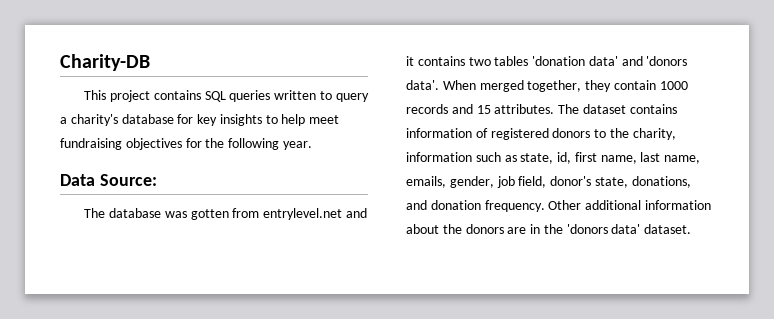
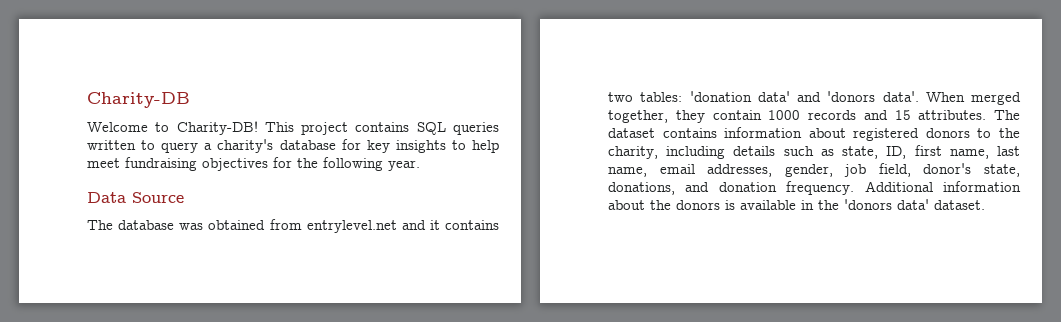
+ Welcome to Charity-DB!
- Data Source:
+ Data Source
- The database was gotten from entrylevel.net and it contains two tables 'donation data' and 'donors data'.
+ The database was obtained from entrylevel.net and it contains two tables: 'donation data' and 'donors data'.
- The dataset contains information of registered donors to the charity, information such as state, id, first name, last name, emails, gender, job field, donor's state, donations, and donation frequency.
+ The dataset contains information about registered donors to the charity, including details such as state, ID, first name, last name, email addresses, gender, job field, donor's state, donations, and donation frequency.
- Other additional information about the donors are in the 'donors data' dataset.
+ Additional information about the donors is available in the 'donors data' dataset.

